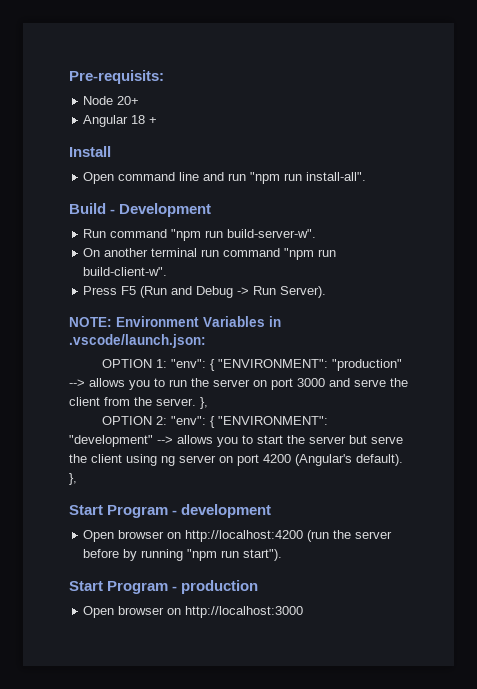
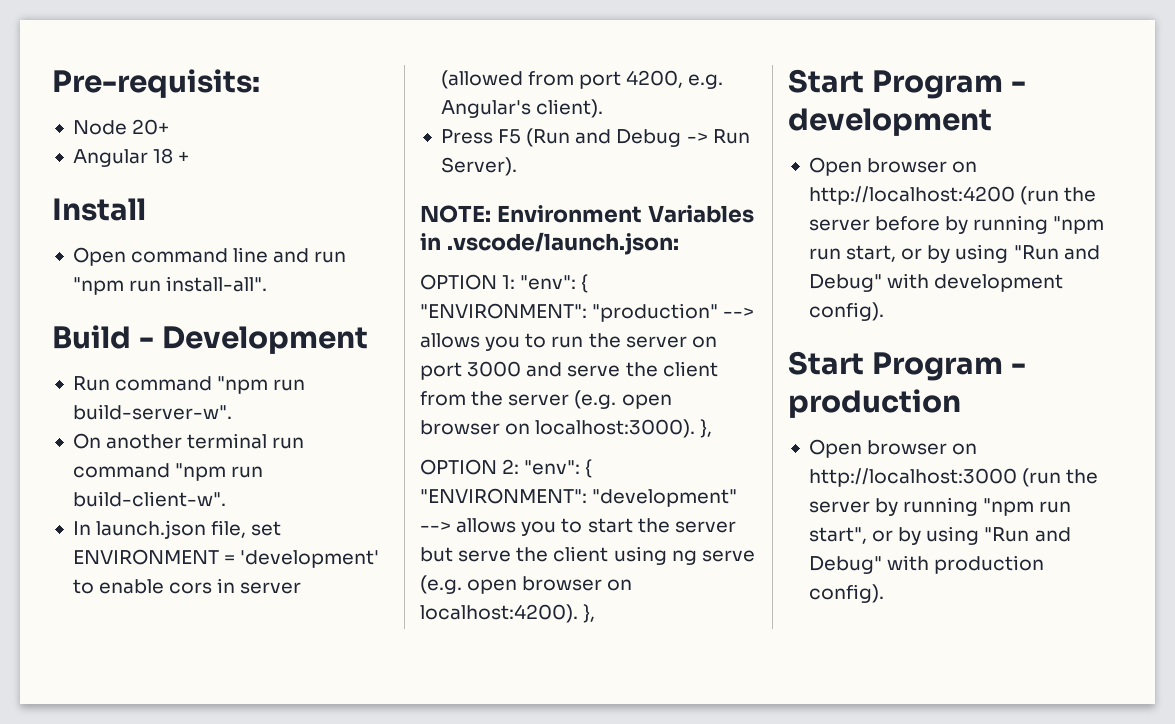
+ In launch.json file, set ENVIRONMENT = 'development' to enable cors in server (allowed from port 4200, e.g. Angular's client).
- OPTION 1: "env": { "ENVIRONMENT": "production" --> allows you to run the server on port 3000 and serve the client from the server.
+ OPTION 1: "env": { "ENVIRONMENT": "production" --> allows you to run the server on port 3000 and serve the client from the server (e.g. open browser on localhost:3000).
- OPTION 2: "env": { "ENVIRONMENT": "development" --> allows you to start the server but serve the client using ng server on port 4200 (Angular's default).
+ OPTION 2: "env": { "ENVIRONMENT": "development" --> allows you to start the server but serve the client using ng serve (e.g. open browser on localhost:4200).
- Open browser on http://localhost:4200 (run the server before by running "npm run start").
+ Open browser on http://localhost:4200 (run the server before by running "npm run start, or by using "Run and Debug" with development config).
- Open browser on http://localhost:3000
+ Open browser on http://localhost:3000 (run the server by running "npm run start", or by using "Run and Debug" with production config).

